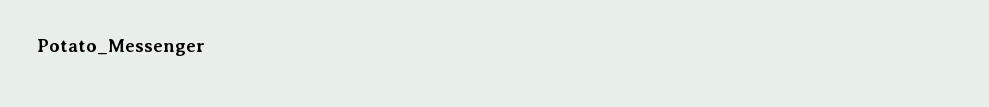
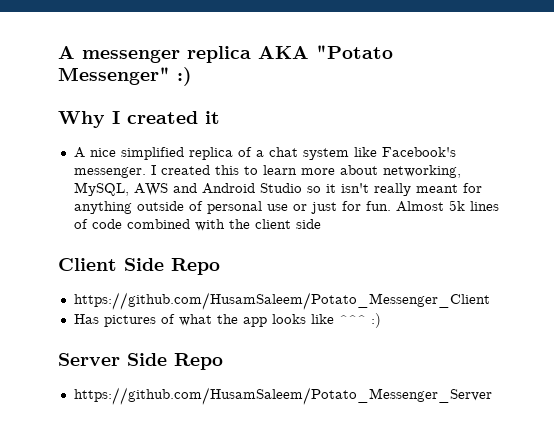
- Potato_Messenger
+ A messenger replica AKA "Potato Messenger" :)
+ Why I created it
+ A nice simplified replica of a chat system like Facebook's messenger. I created this to learn more about networking, MySQL, AWS and Android Studio so it isn't really meant for anything outside of personal use or just for fun. Almost 5k lines of code combined with the client side
+ Client Side Repo
+ https://github.com/HusamSaleem/Potato_Messenger_Client
+ Has pictures of what the app looks like ^^^ :)
+ Server Side Repo
+ https://github.com/HusamSaleem/Potato_Messenger_Server

